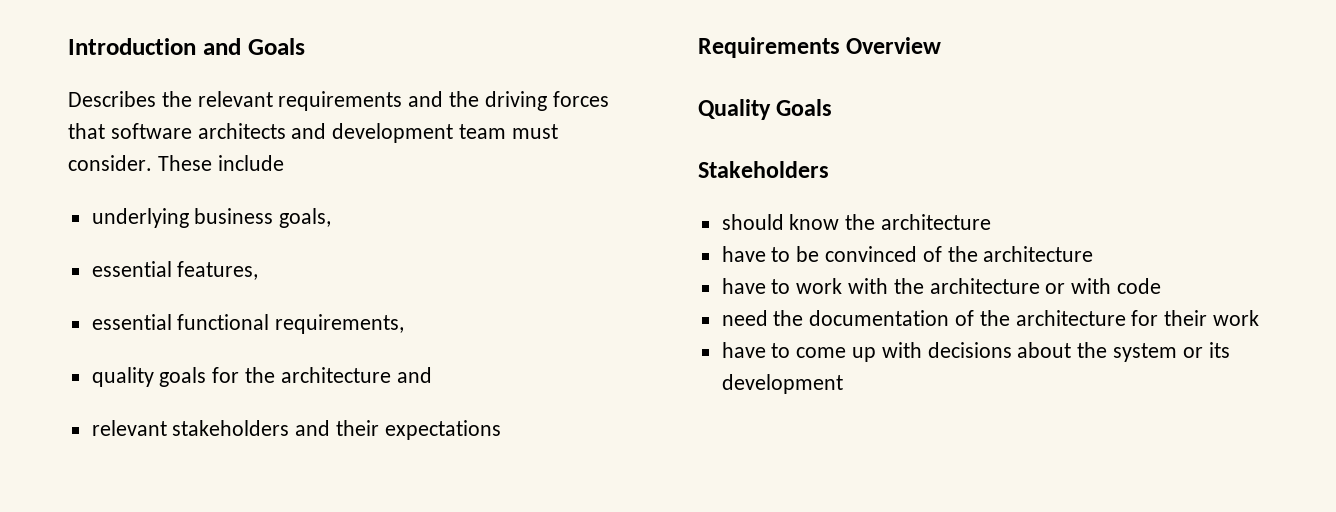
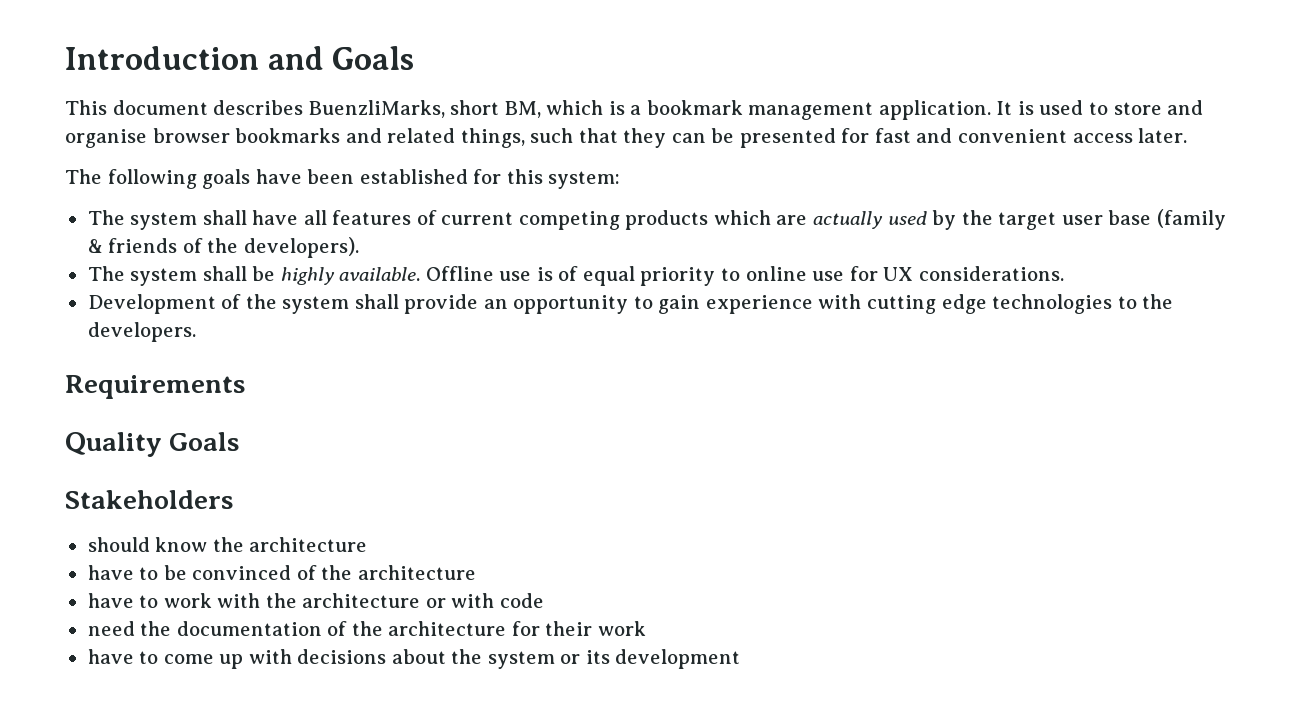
- Describes the relevant requirements and the driving forces that software architects and development team must consider. These include
- underlying business goals,
- essential features,
- essential functional requirements,
- quality goals for the architecture and
- relevant stakeholders and their expectations
+ This document describes BuenzliMarks, short BM, which is a bookmark management application. It is used to store and organise browser bookmarks and related things, such that they can be presented for fast and convenient access later.
+ The following goals have been established for this system:
+ The system shall have all features of current competing products which are actually used by the target user base (family & friends of the developers).
+ The system shall be highly available. Offline use is of equal priority to online use for UX considerations.
+ Development of the system shall provide an opportunity to gain experience with cutting edge technologies to the developers.
- Requirements Overview
+ Requirements

